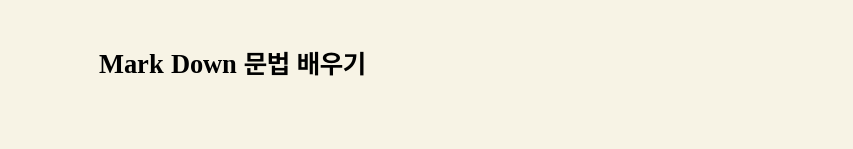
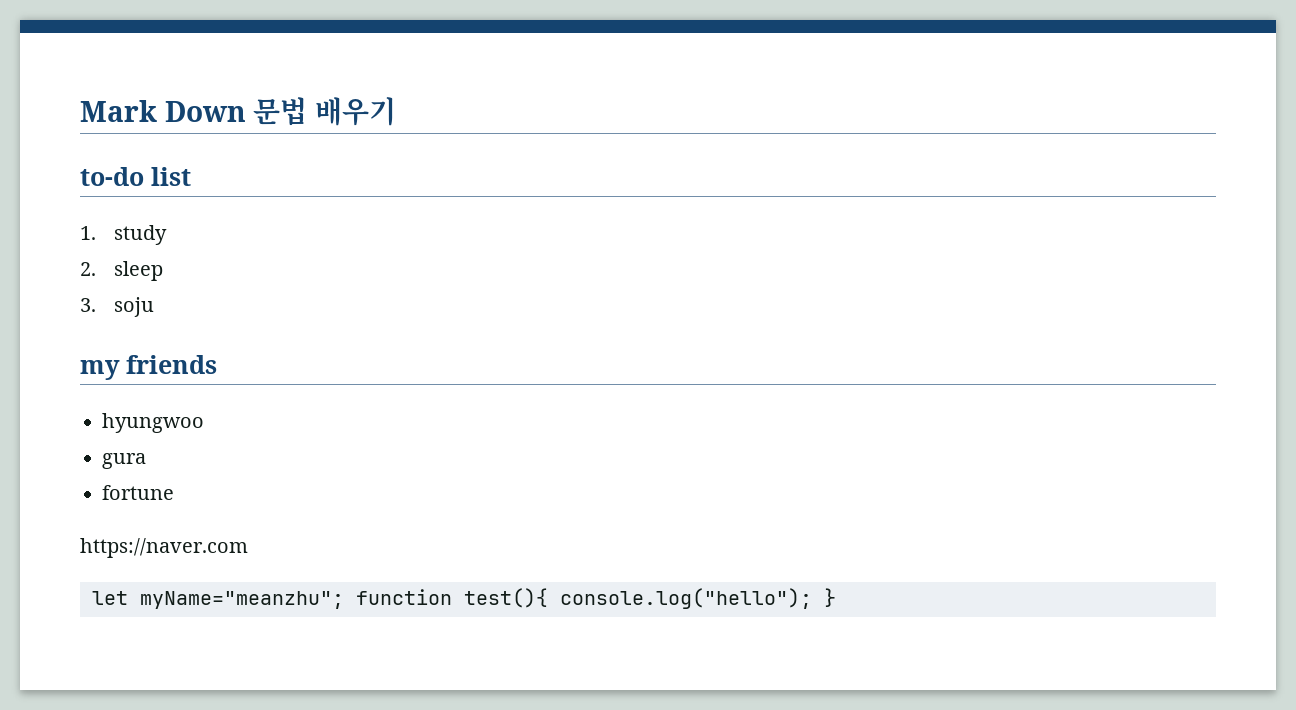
+ to-do list
+ 1. study
+ 2. sleep
+ 3. soju
+ my friends
+ hyungwoo
+ gura
+ fortune
+ https://naver.com
+ let myName="meanzhu"; function test(){ console.log("hello"); }

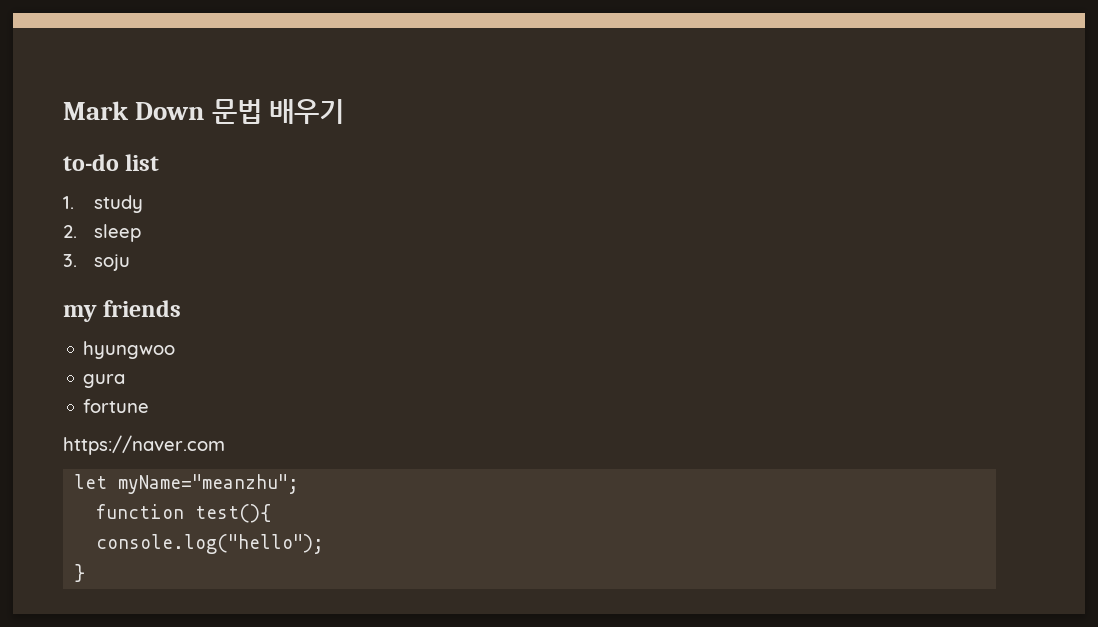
- let myName="meanzhu"; function test(){ console.log("hello"); }
+ let myName="meanzhu";
+ function test(){
+ console.log("hello");
+ }

